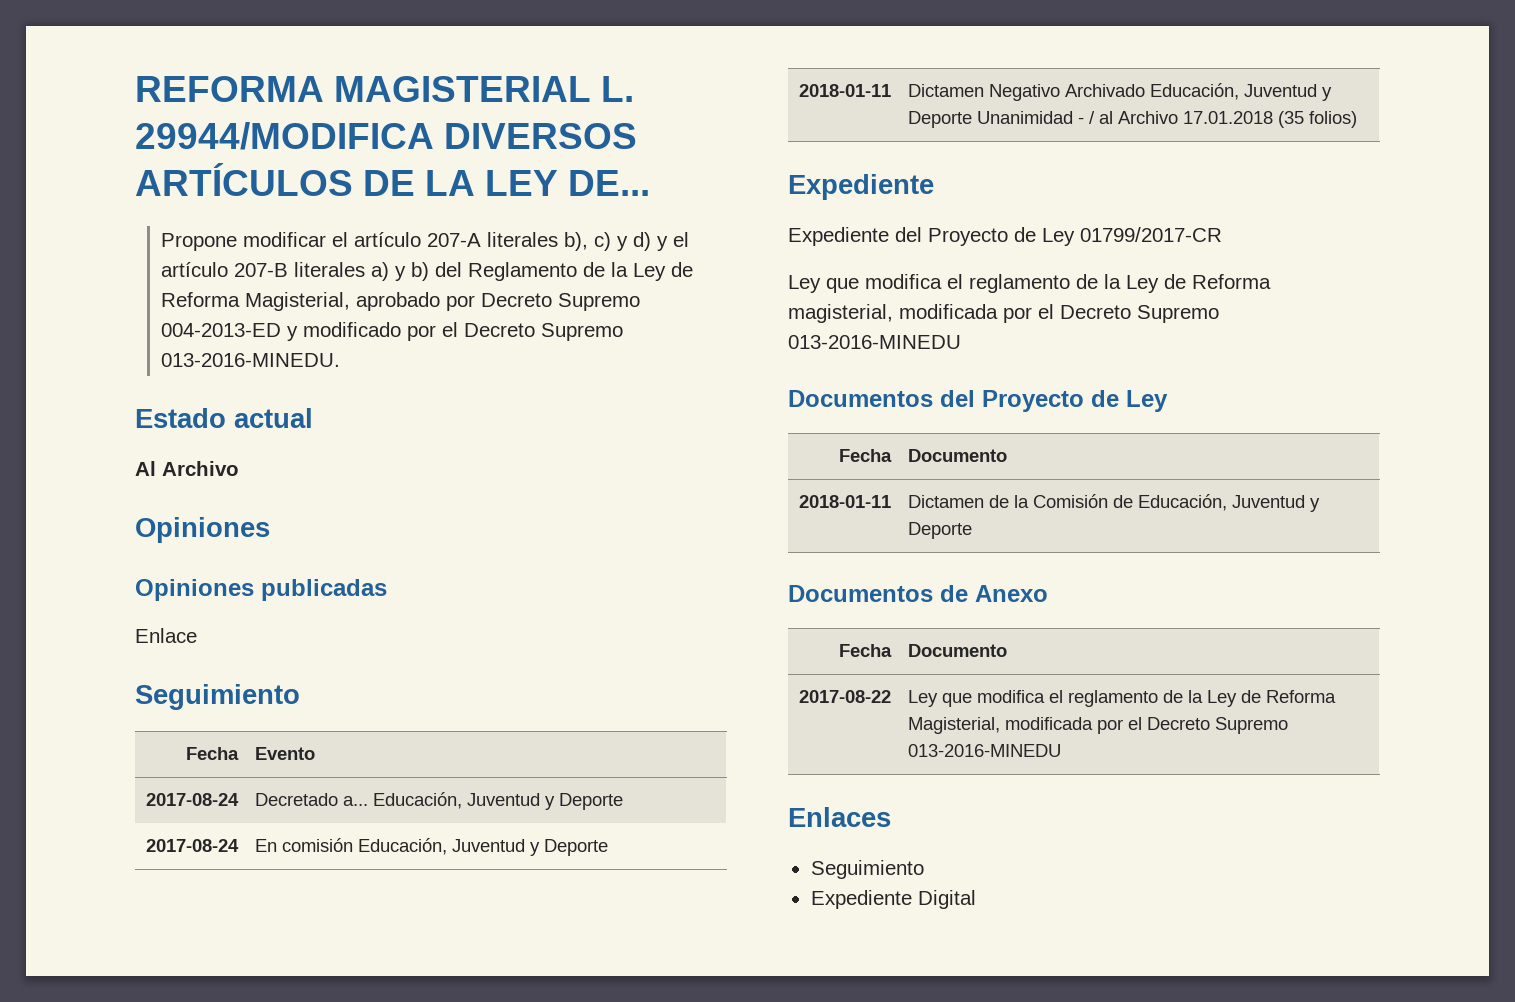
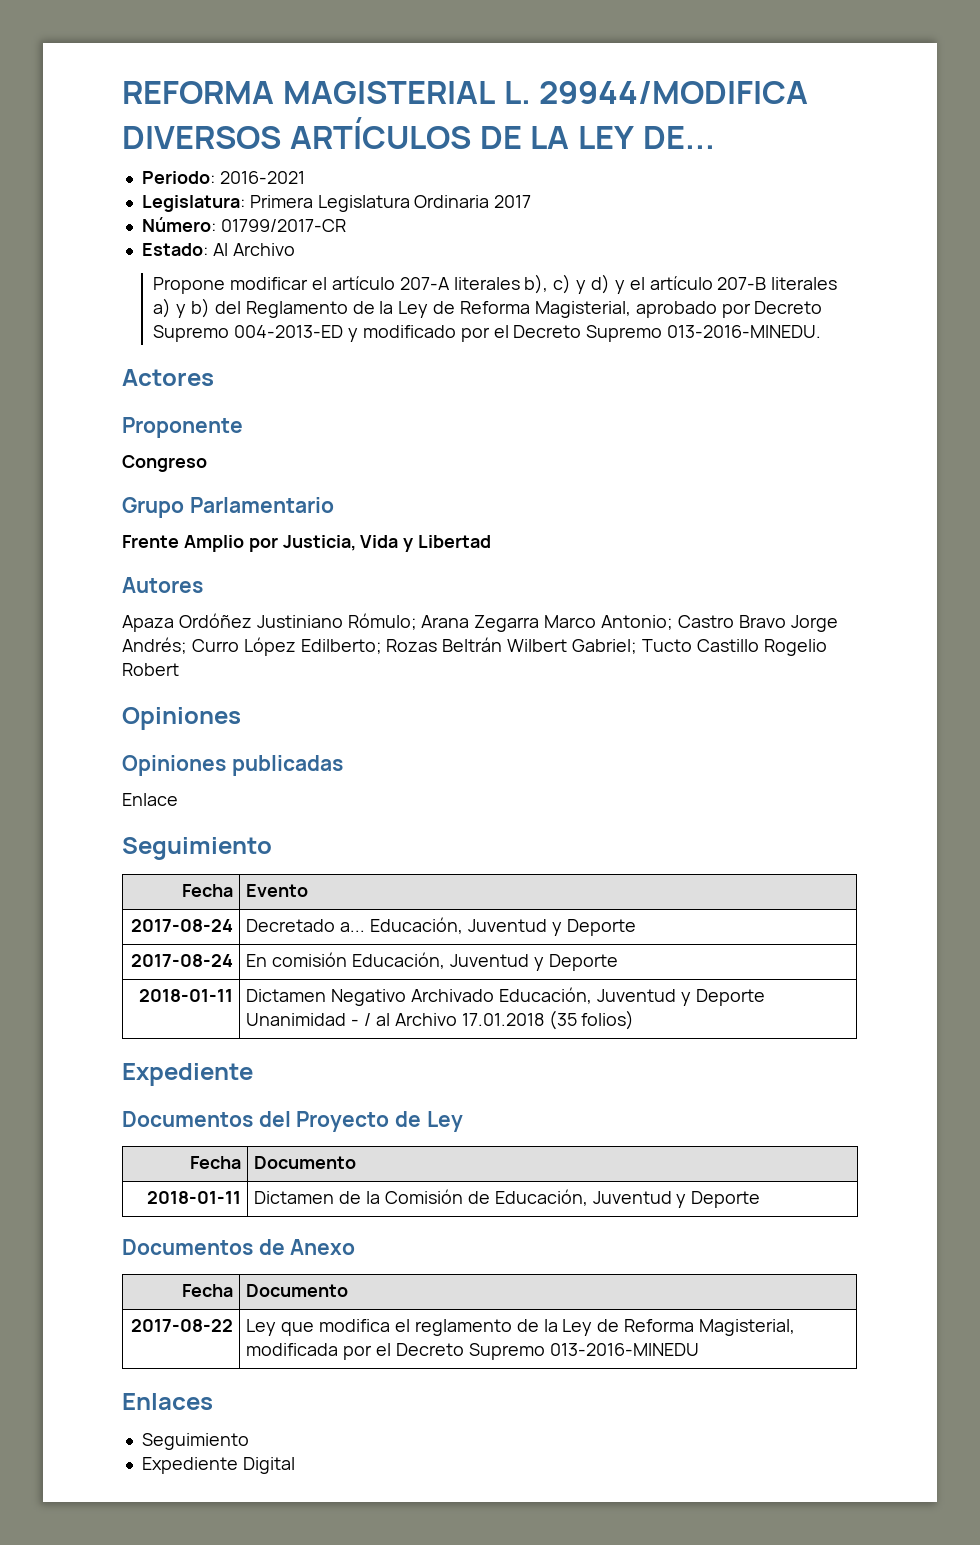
+ Periodo: 2016-2021
+ Legislatura: Primera Legislatura Ordinaria 2017
+ Número: 01799/2017-CR
+ Estado: Al Archivo
- Estado actual
- Al Archivo
+ Actores
+ Proponente
+ Congreso
+ Grupo Parlamentario
+ Frente Amplio por Justicia, Vida y Libertad
+ Autores
+ Apaza Ordóñez Justiniano Rómulo; Arana Zegarra Marco Antonio; Castro Bravo Jorge Andrés; Curro López Edilberto; Rozas Beltrán Wilbert Gabriel; Tucto Castillo Rogelio Robert
- Expediente del Proyecto de Ley 01799/2017-CR
- Ley que modifica el reglamento de la Ley de Reforma magisterial, modificada por el Decreto Supremo 013-2016-MINEDU

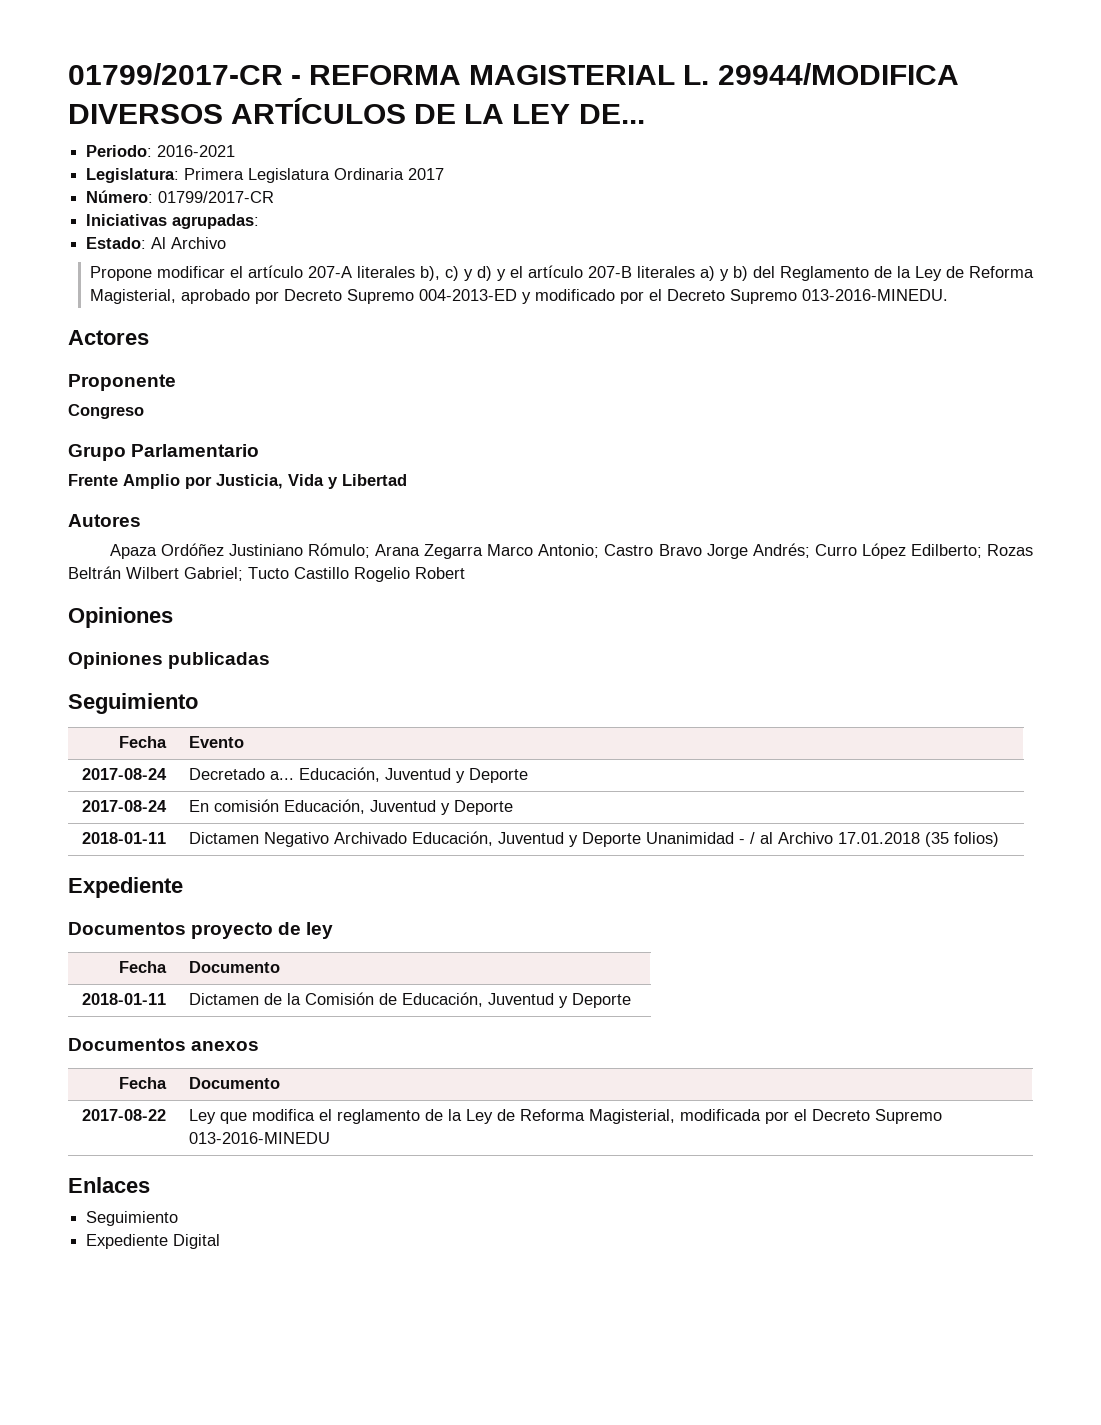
- REFORMA MAGISTERIAL L. 29944/MODIFICA DIVERSOS ARTÍCULOS DE LA LEY DE...
+ 01799/2017-CR - REFORMA MAGISTERIAL L. 29944/MODIFICA DIVERSOS ARTÍCULOS DE LA LEY DE...
+ Iniciativas agrupadas:
- Enlace
- Documentos del Proyecto de Ley
+ Documentos proyecto de ley
- Documentos de Anexo
+ Documentos anexos

